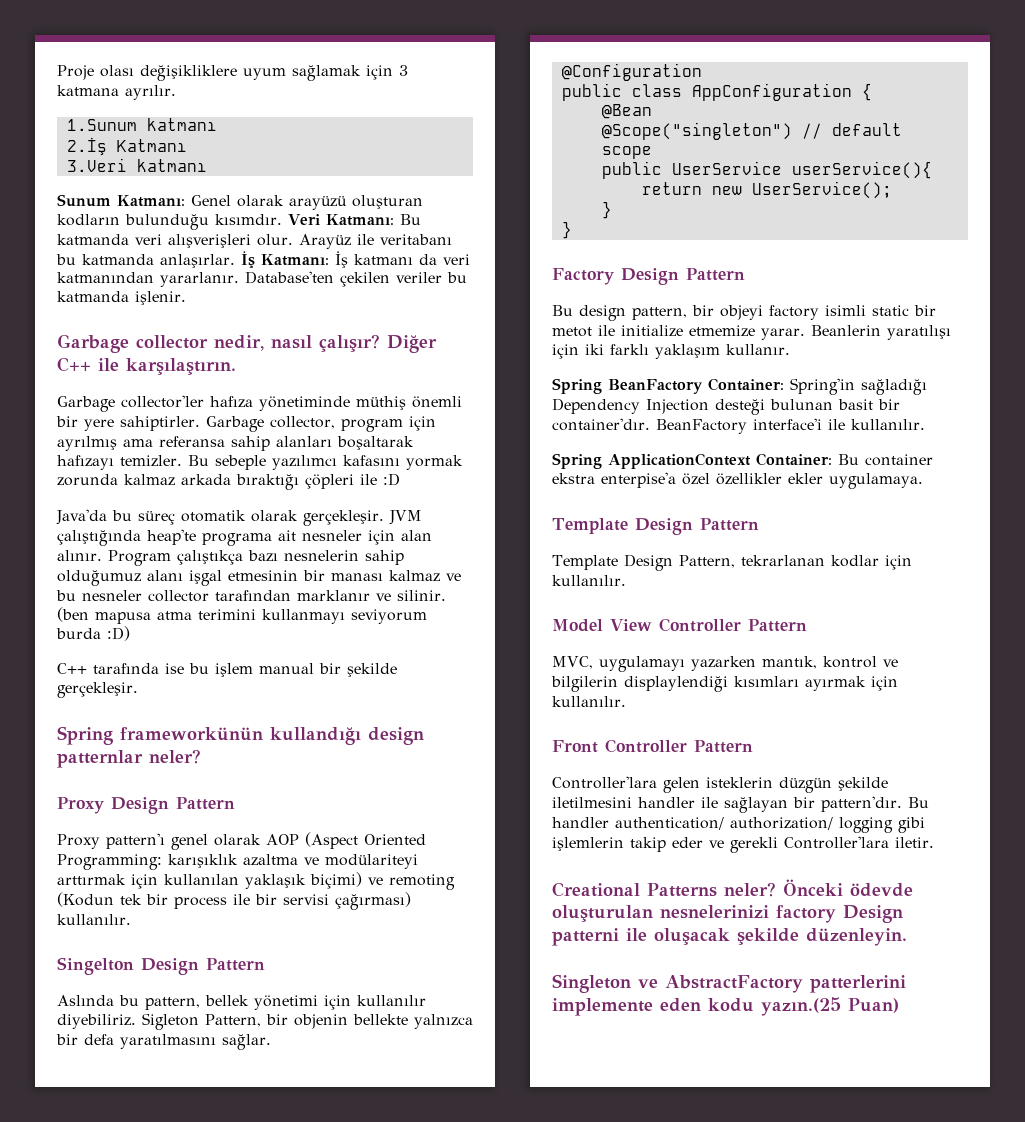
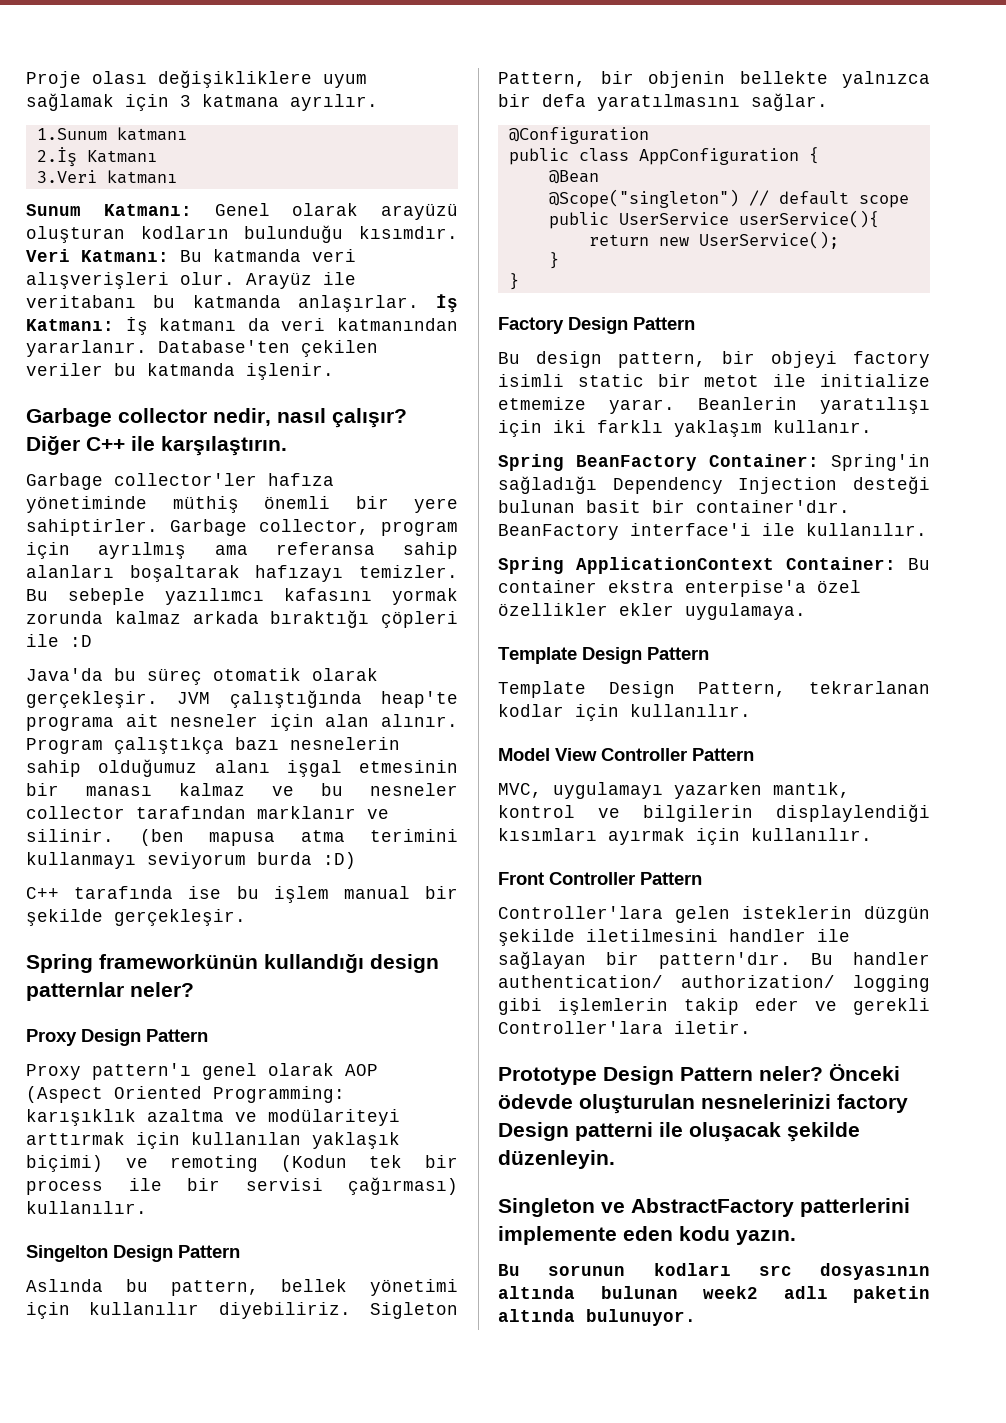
- Creational Patterns neler?
+ Prototype Design Pattern neler?
- Singleton ve AbstractFactory patterlerini implemente eden kodu yazın.(25 Puan)
+ Singleton ve AbstractFactory patterlerini implemente eden kodu yazın.
+ Bu sorunun kodları src dosyasının altında bulunan week2 adlı paketin altında bulunuyor.

